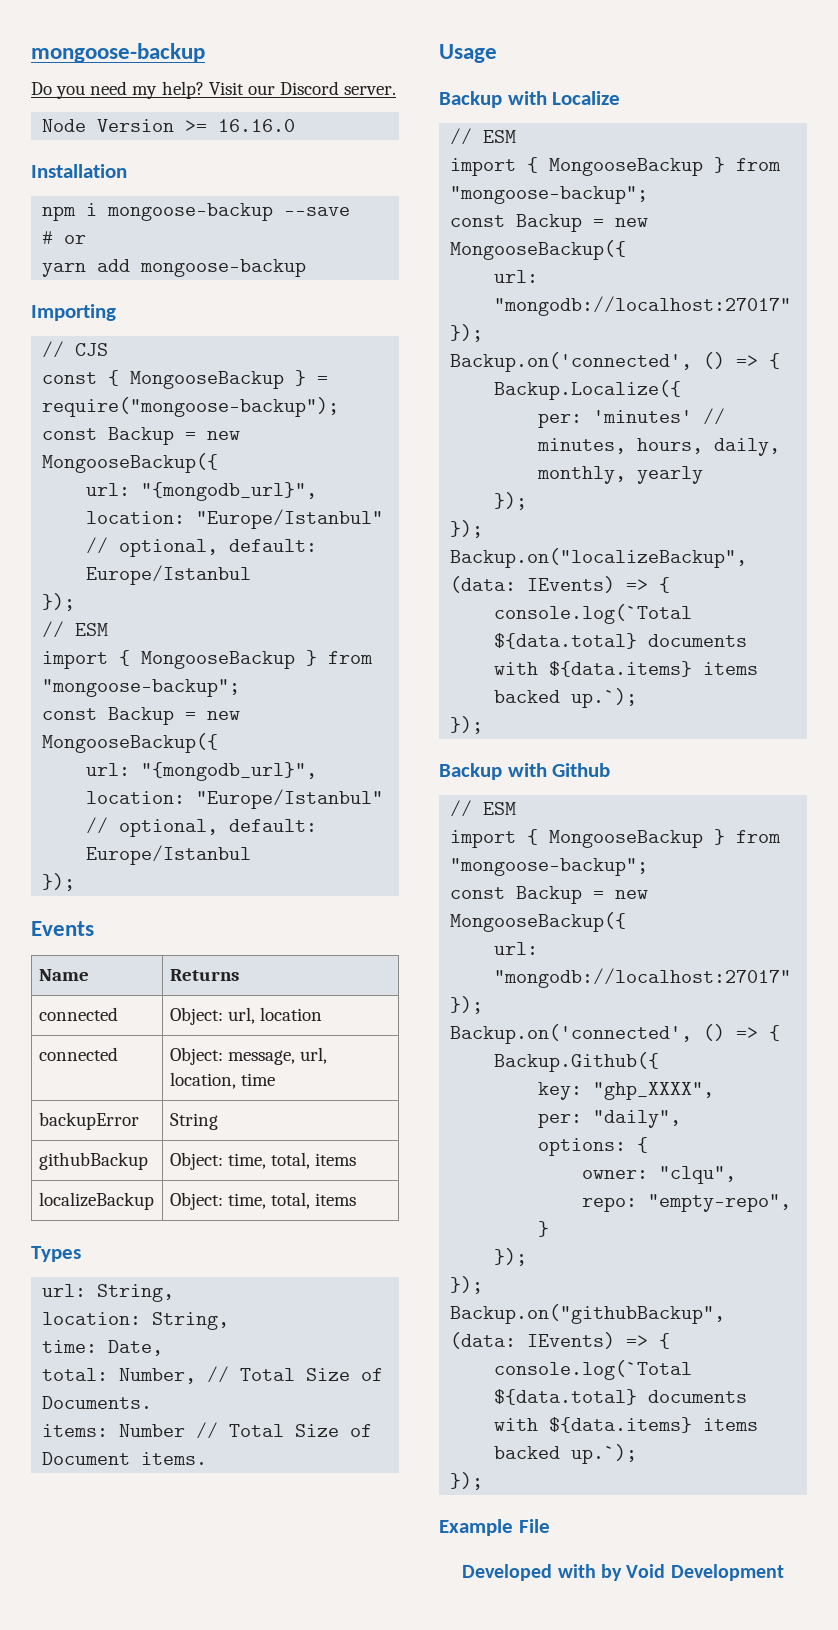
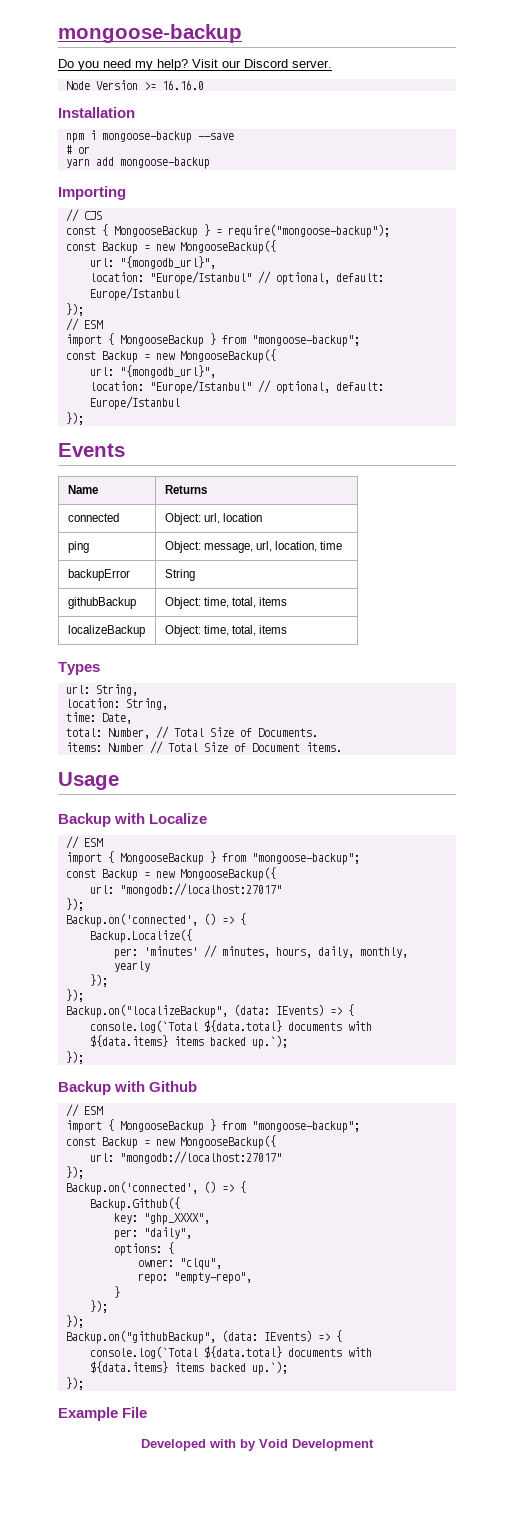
- connected | Object: message, url, location, time
+ ping | Object: message, url, location, time

